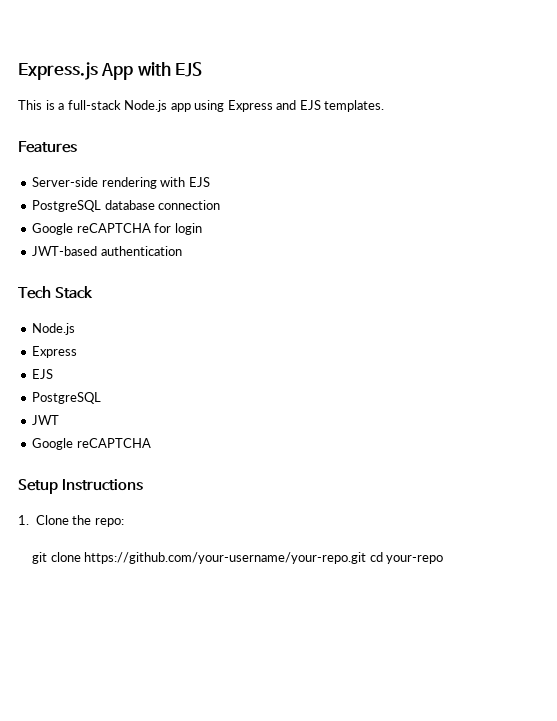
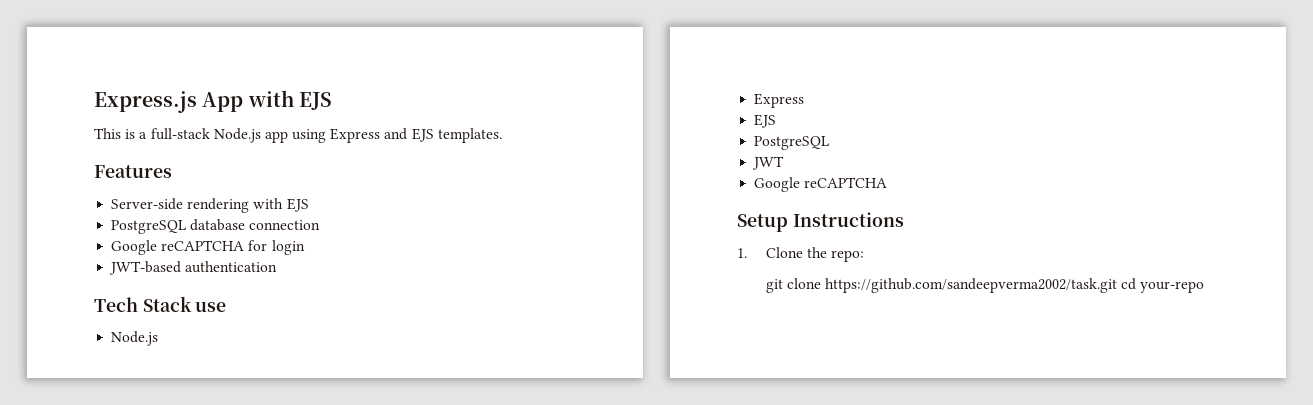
- Tech Stack
+ Tech Stack use
- git clone https://github.com/your-username/your-repo.git cd your-repo
+ git clone https://github.com/sandeepverma2002/task.git cd your-repo

